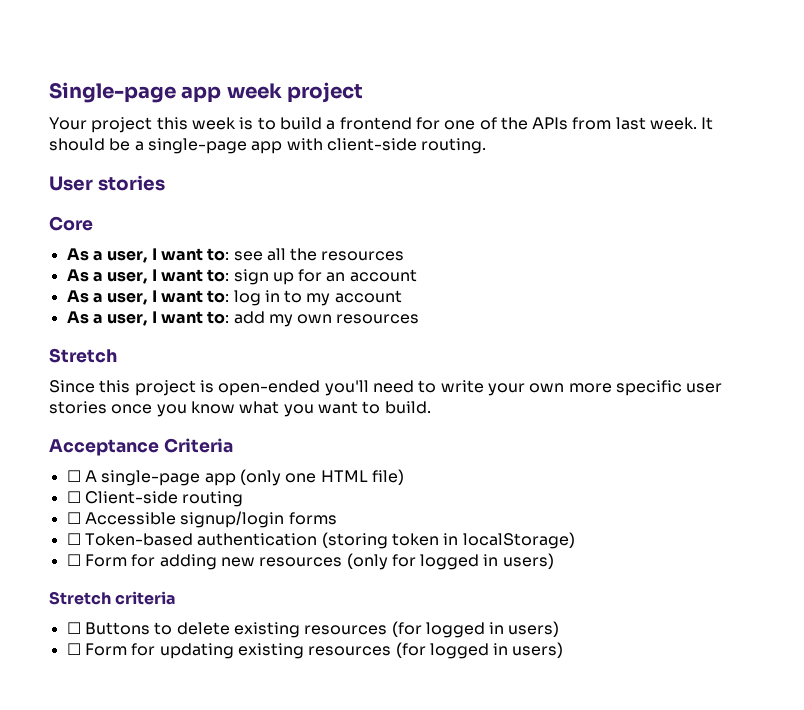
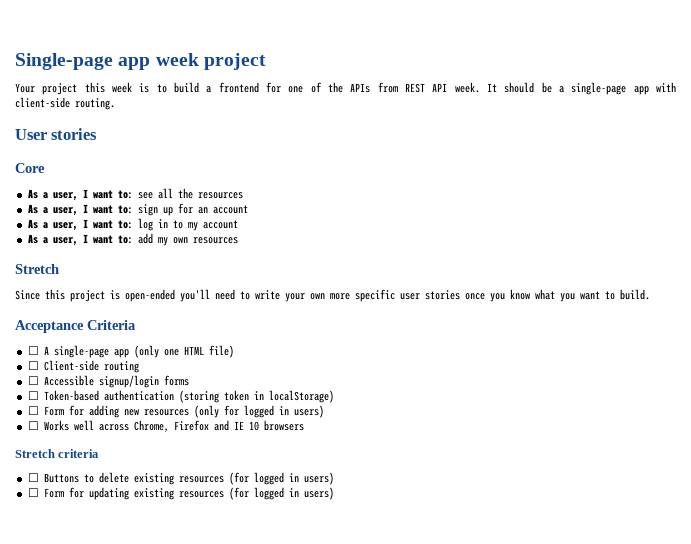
- Your project this week is to build a frontend for one of the APIs from last week.
+ Your project this week is to build a frontend for one of the APIs from REST API week.
+ ☐ Works well across Chrome, Firefox and IE 10 browsers

